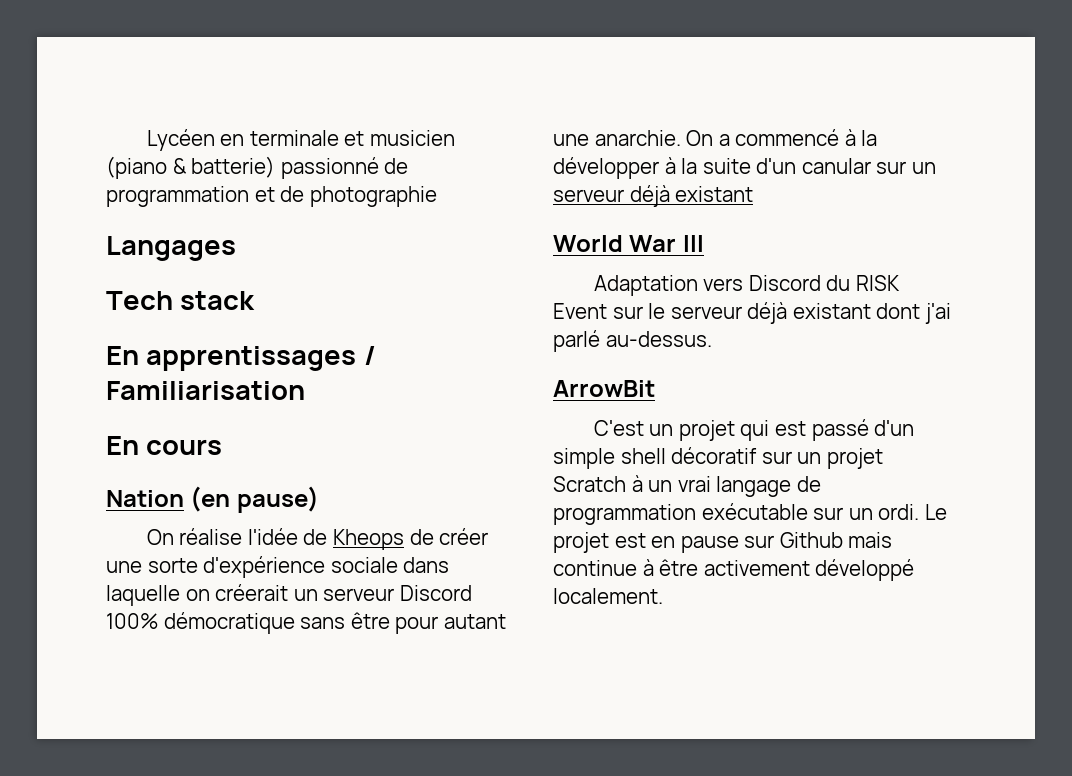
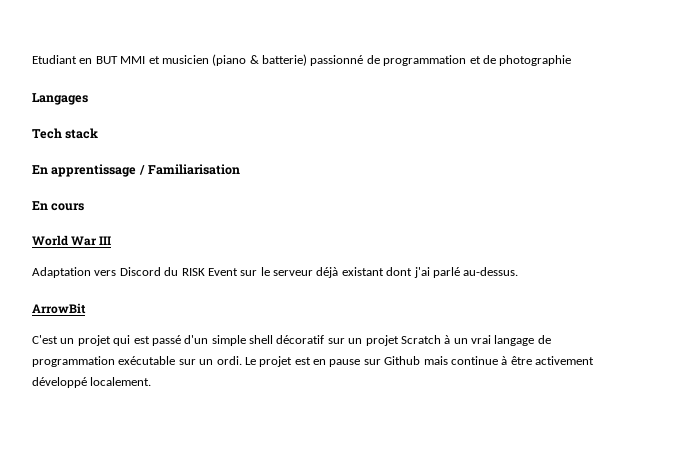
- Lycéen en terminale et musicien (piano & batterie) passionné de programmation et de photographie
+ Etudiant en BUT MMI et musicien (piano & batterie) passionné de programmation et de photographie
- En apprentissages / Familiarisation
+ En apprentissage / Familiarisation
- Nation (en pause)
- On réalise l'idée de Kheops de créer une sorte d'expérience sociale dans laquelle on créerait un serveur Discord 100% démocratique sans être pour autant une anarchie. On a commencé à la développer à la suite d'un canular sur un serveur déjà existant

